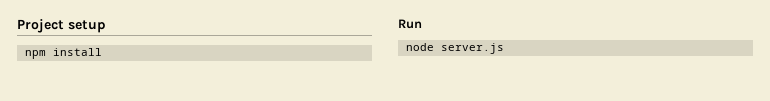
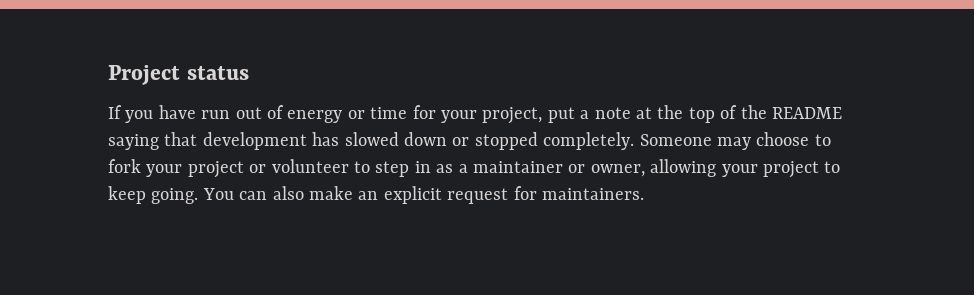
- Project setup
- npm install
- Run
- node server.js
+ Project status
+ If you have run out of energy or time for your project, put a note at the top of the README saying that development has slowed down or stopped completely. Someone may choose to fork your project or volunteer to step in as a maintainer or owner, allowing your project to keep going. You can also make an explicit request for maintainers.

